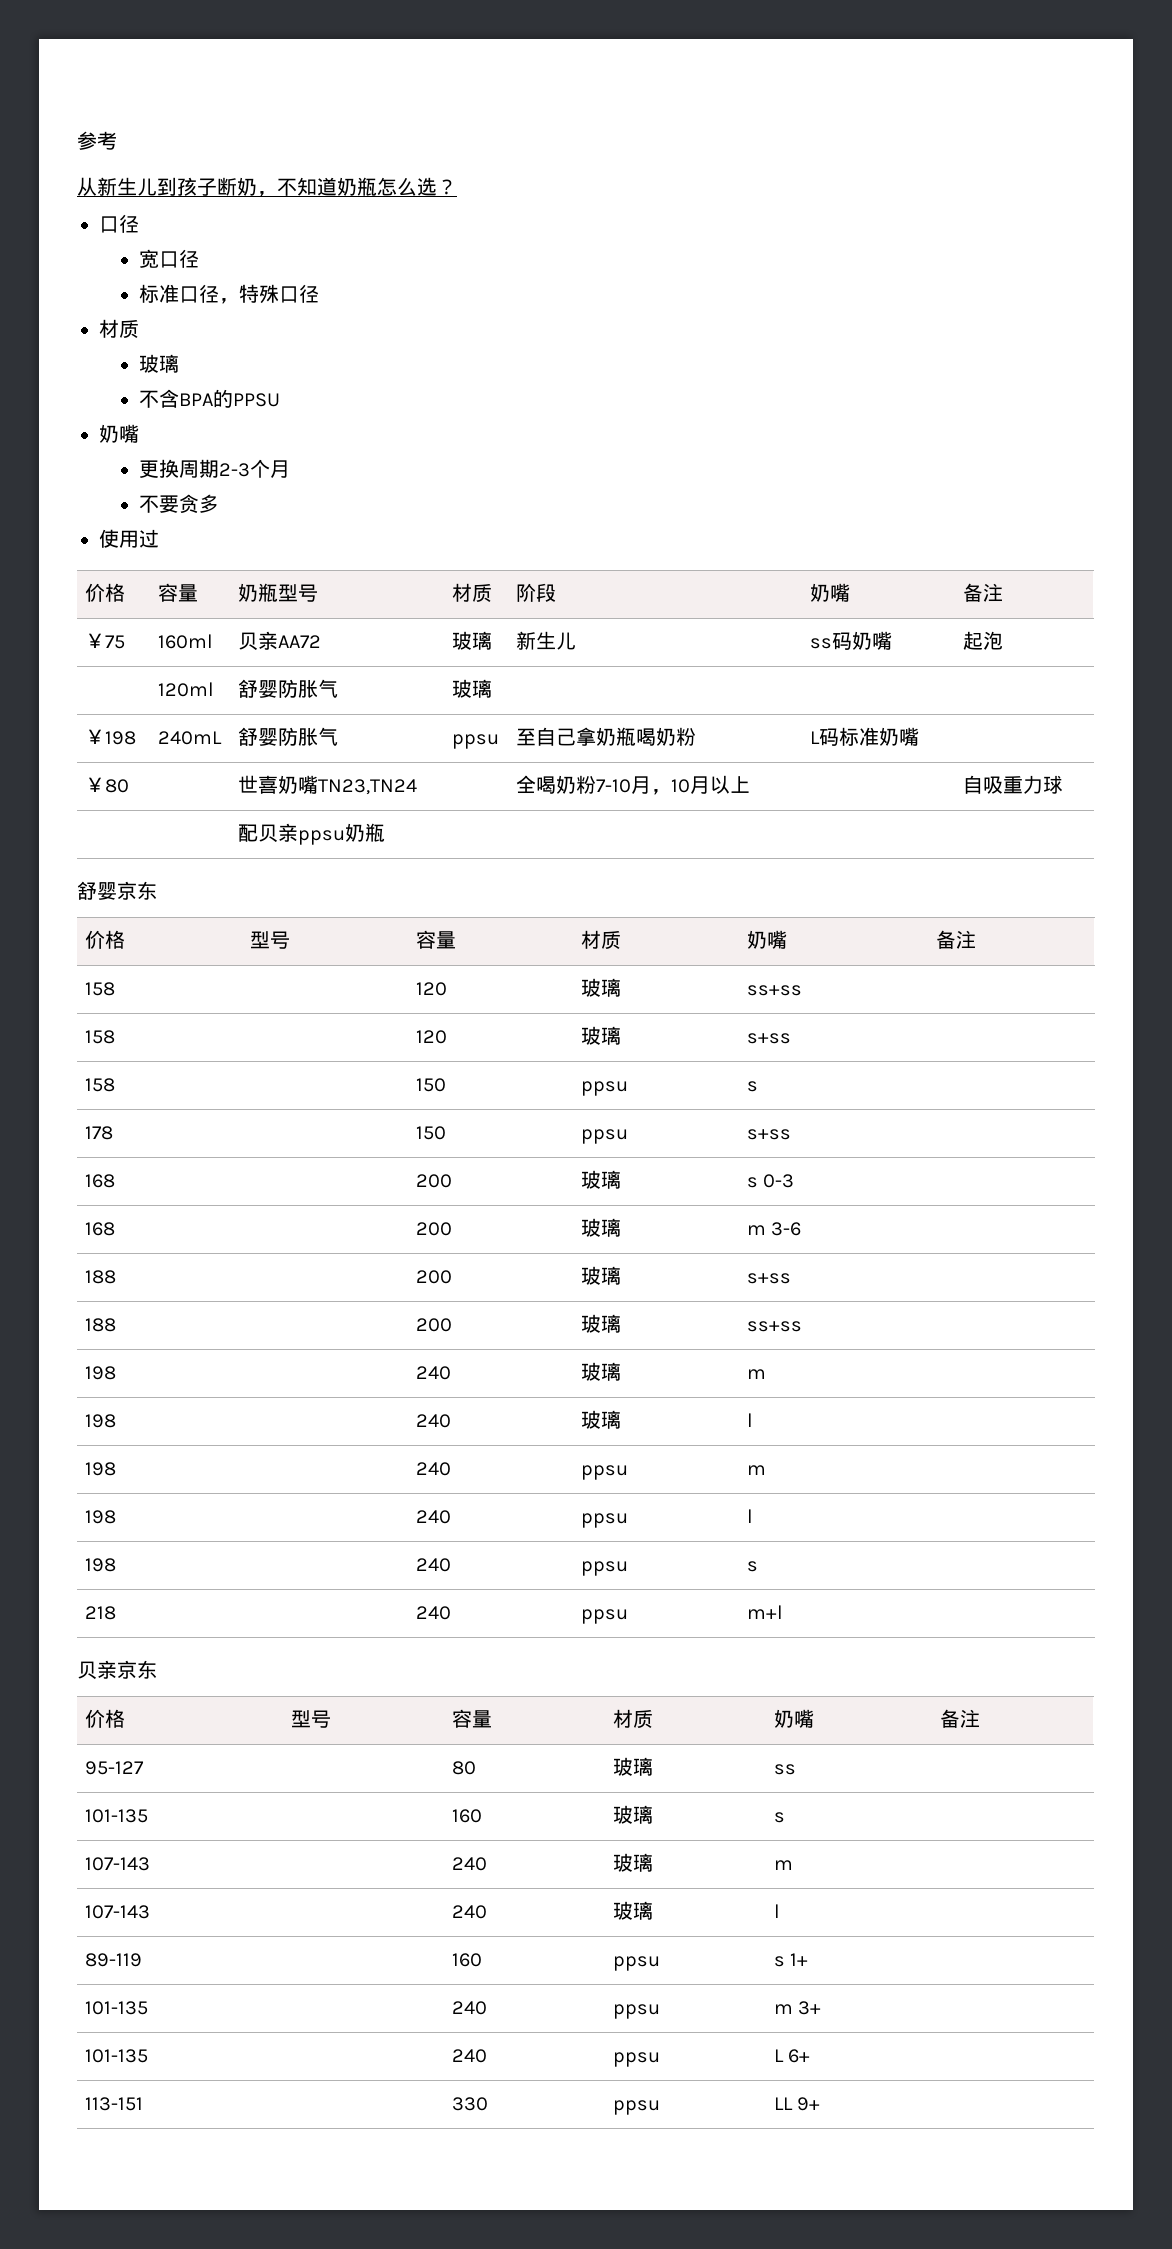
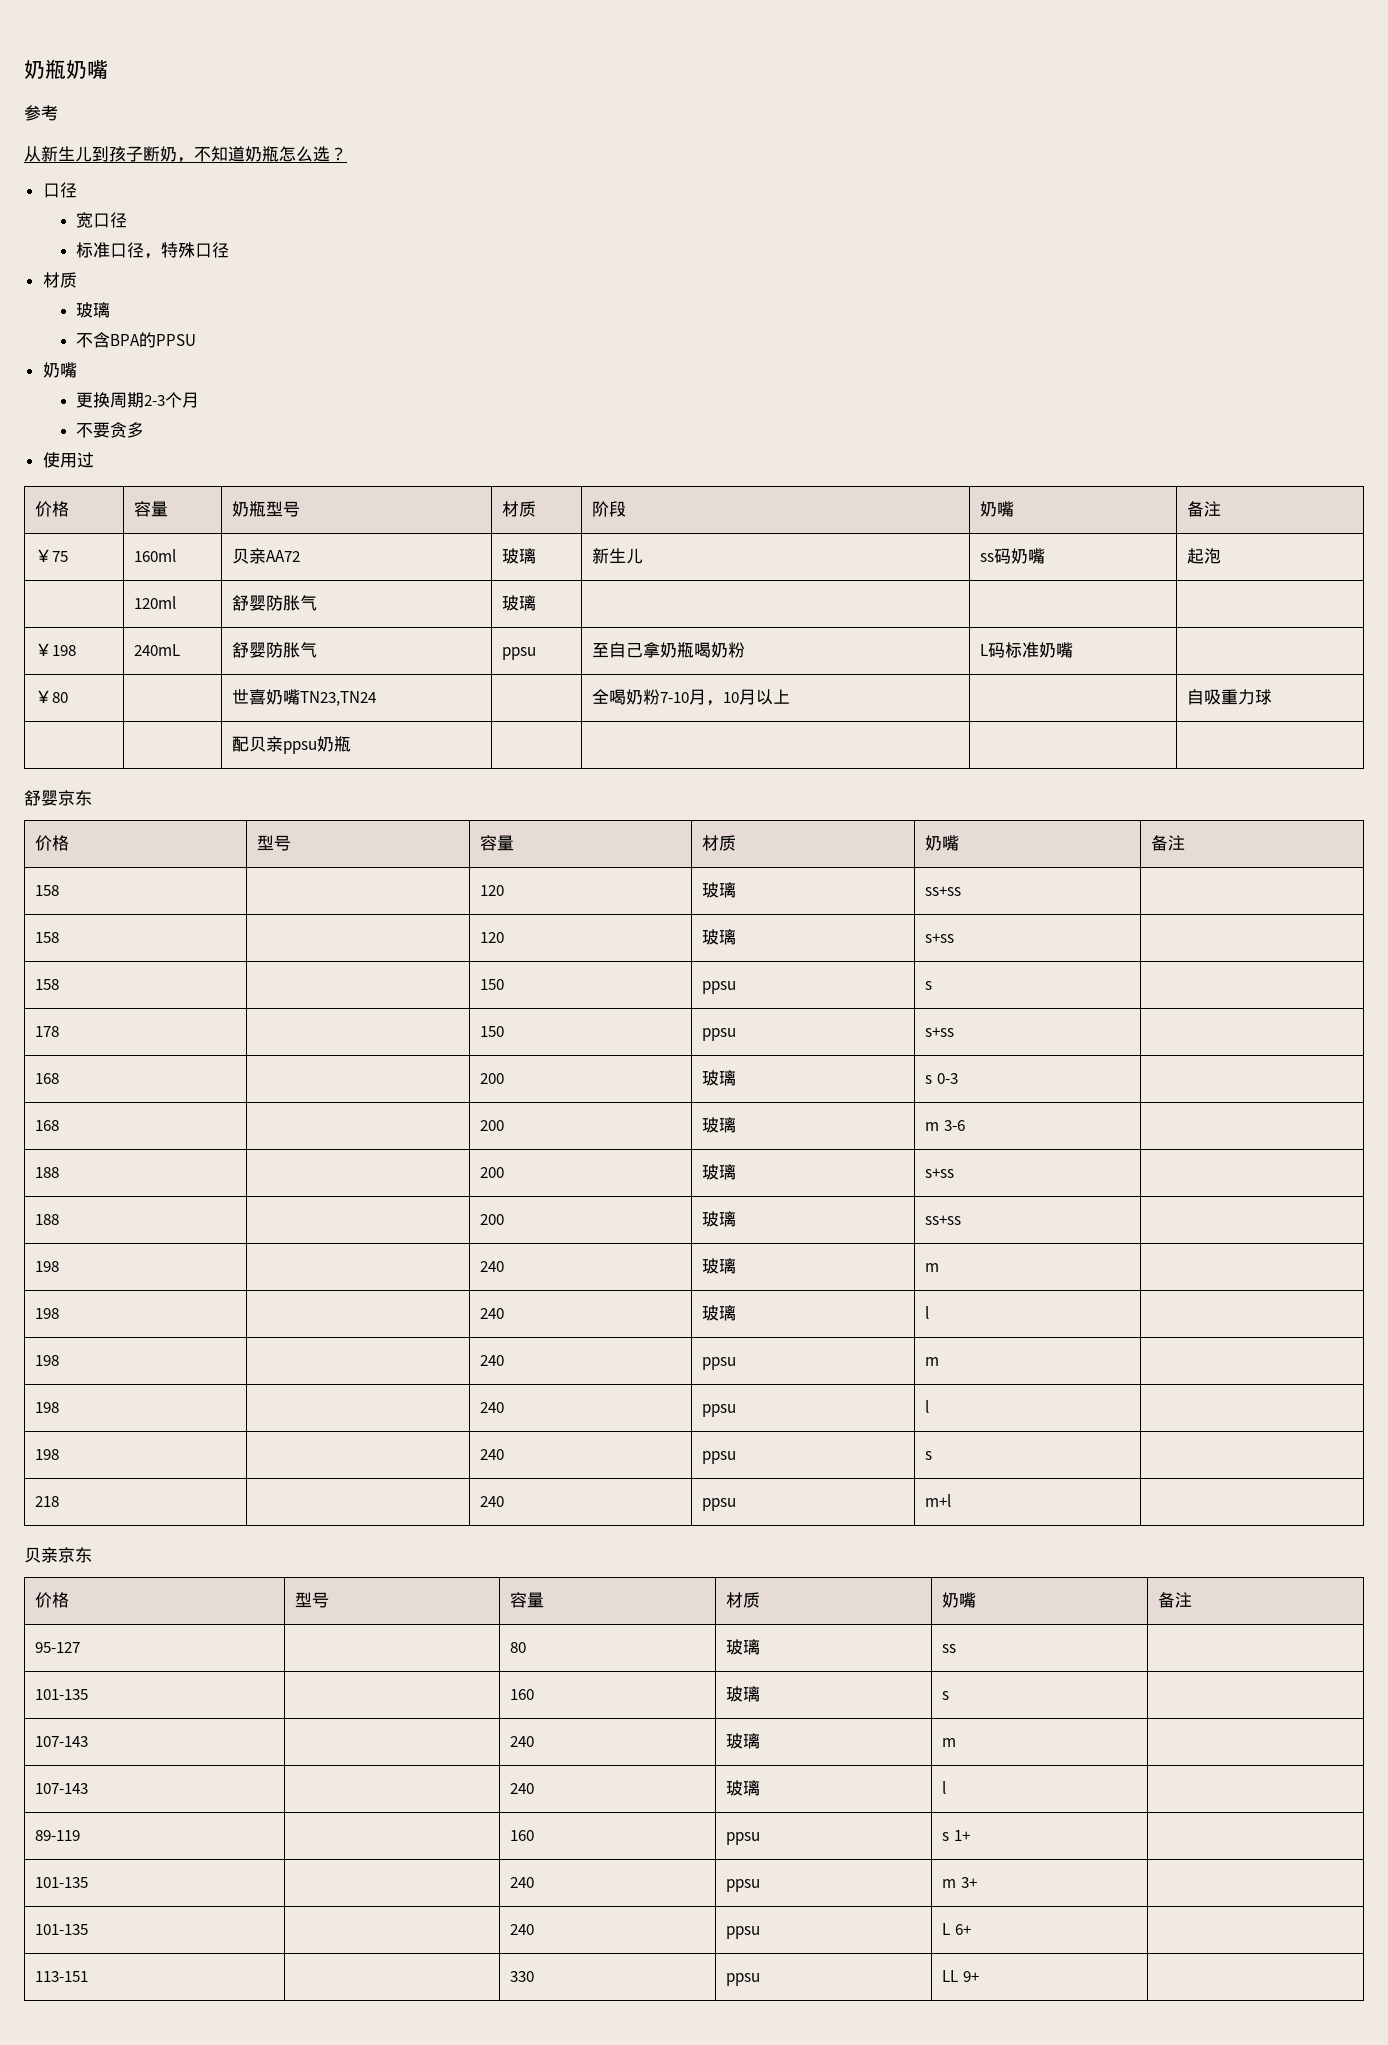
+ 奶瓶奶嘴

